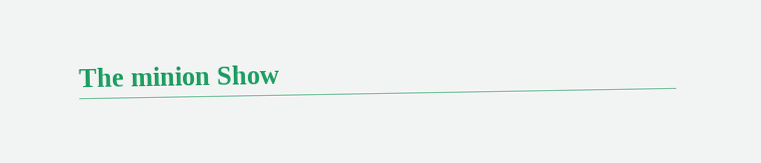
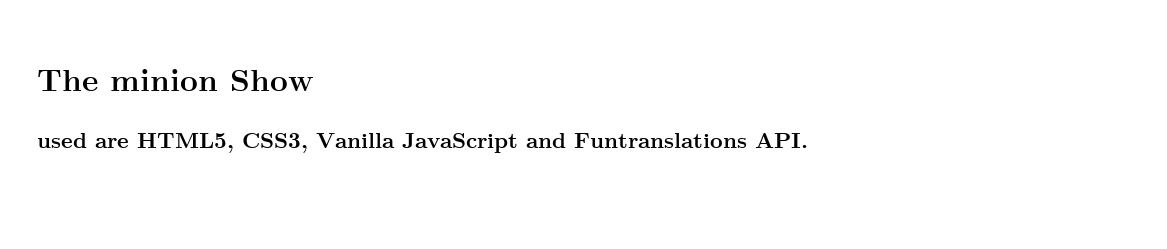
+ used are HTML5, CSS3, Vanilla JavaScript and Funtranslations API.

